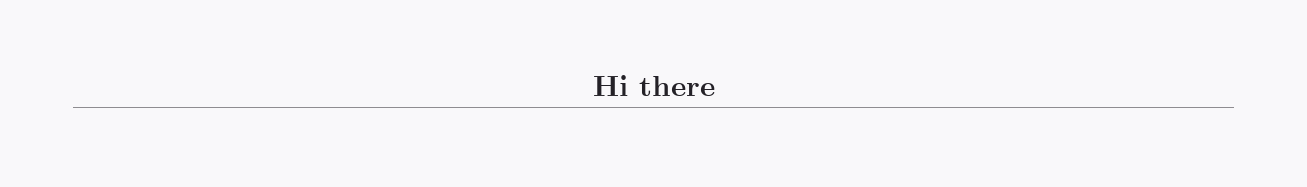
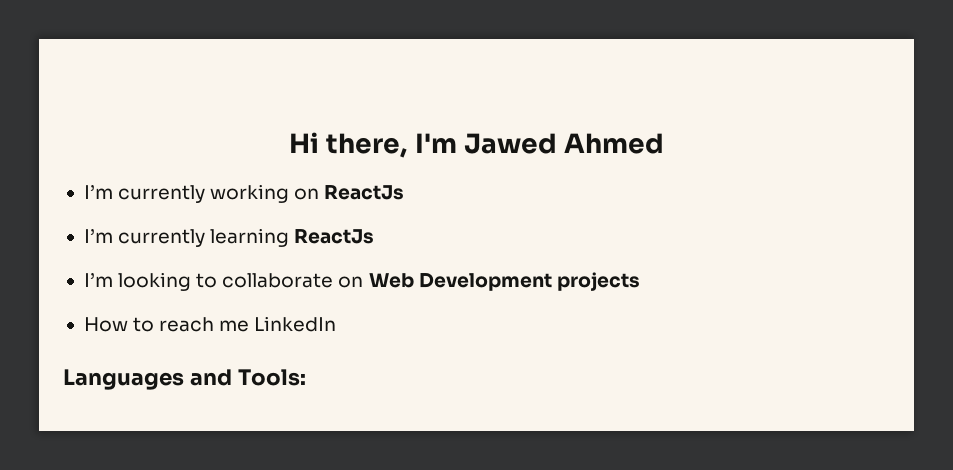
- Hi there
+ Hi there, I'm Jawed Ahmed
+ I’m currently working on ReactJs
+ I’m currently learning ReactJs
+ I’m looking to collaborate on Web Development projects
+ How to reach me LinkedIn
+ Languages and Tools:

